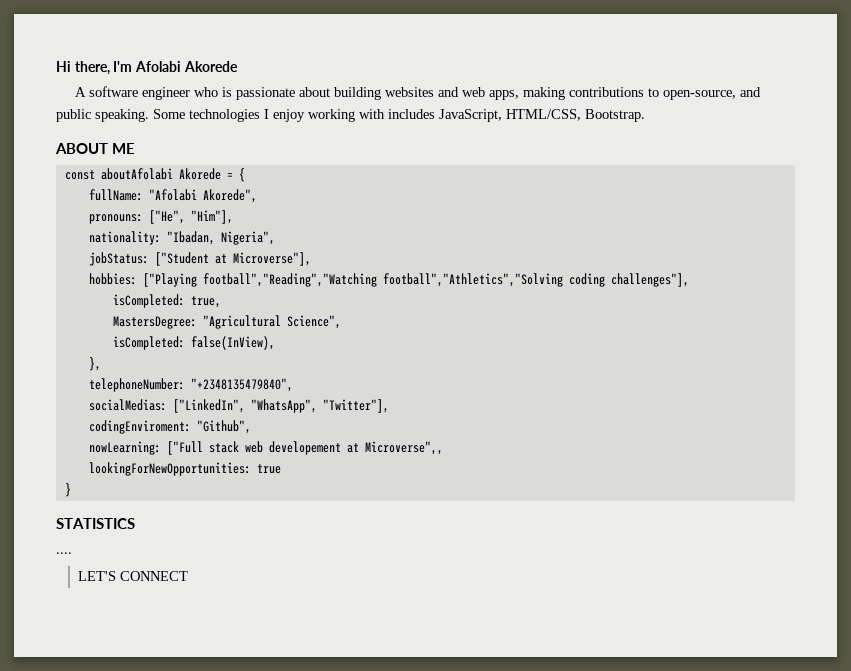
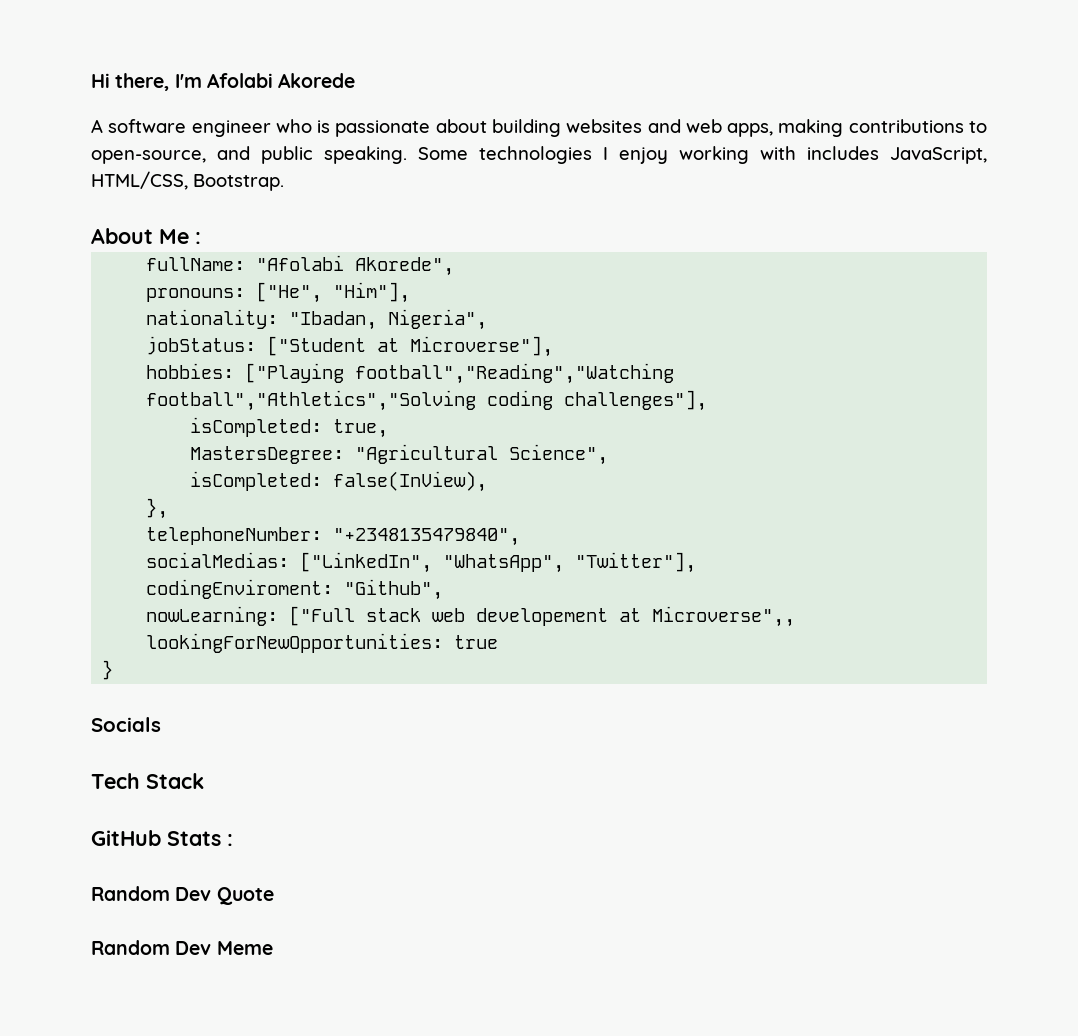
- ABOUT ME
- const aboutAfolabi Akorede = {
+ About Me :
- STATISTICS
- ....
- LET'S CONNECT
+ Socials
+ Tech Stack
+ GitHub Stats :
+ Random Dev Quote
+ Random Dev Meme

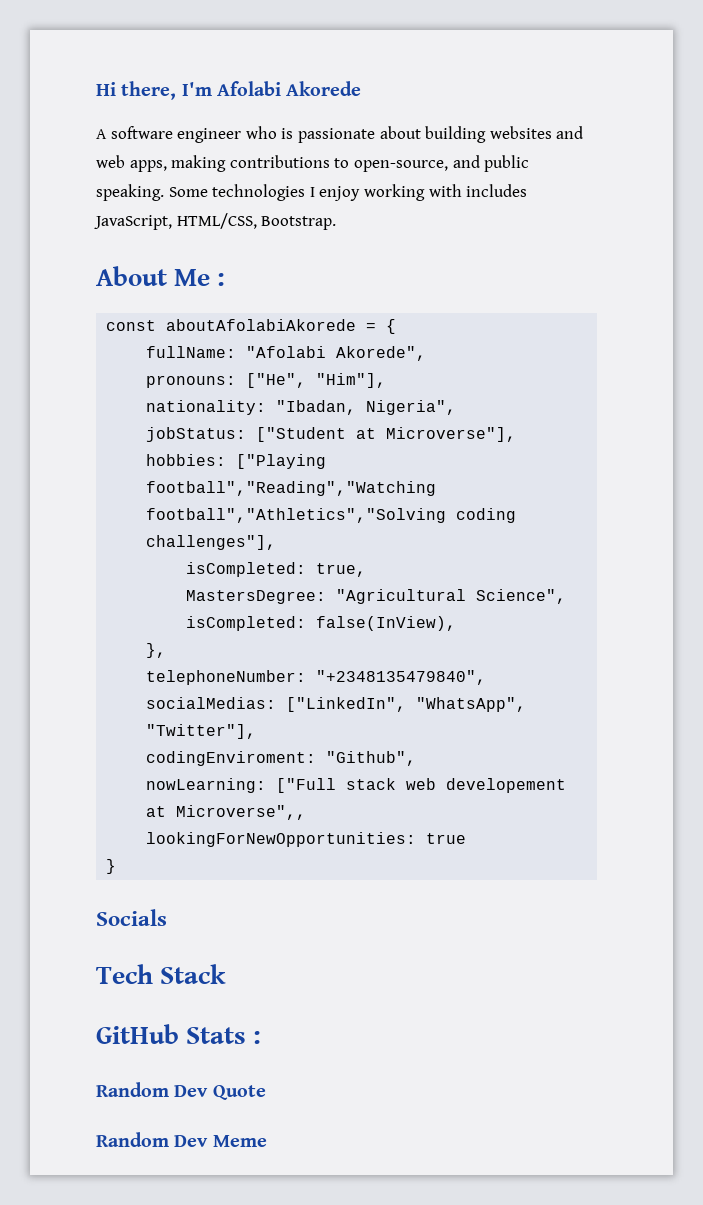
+ const aboutAfolabiAkorede = {

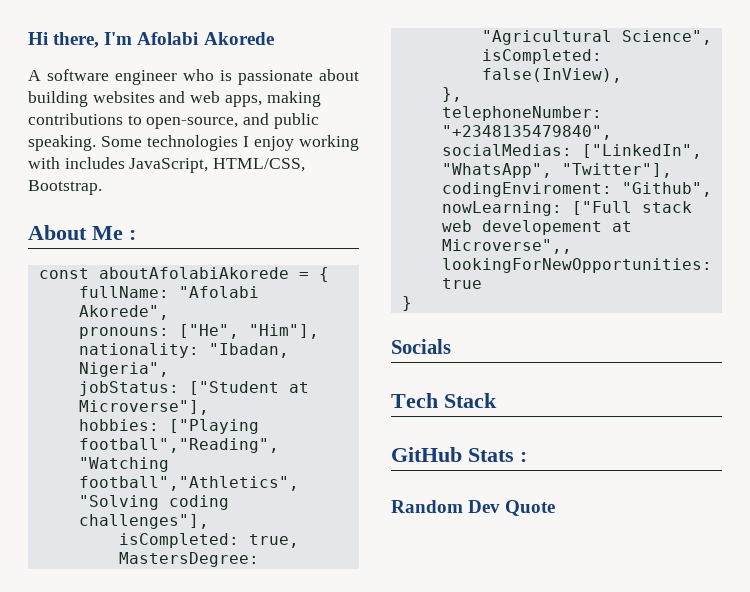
- Random Dev Meme

